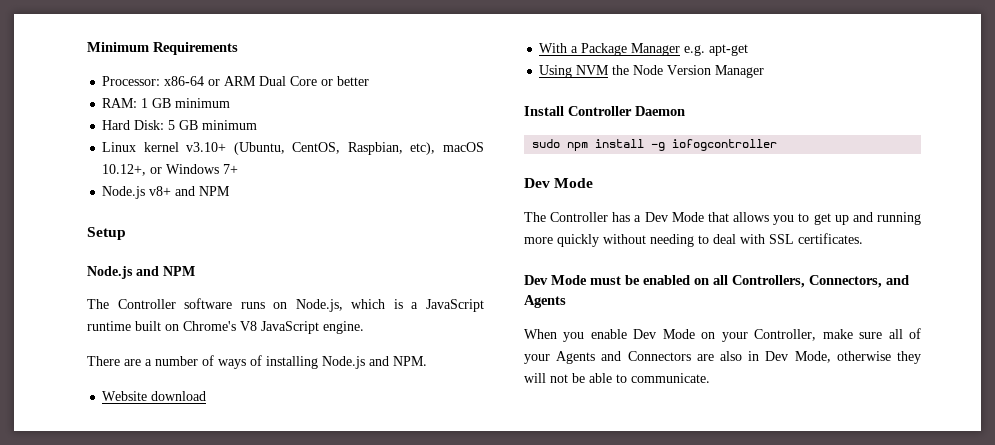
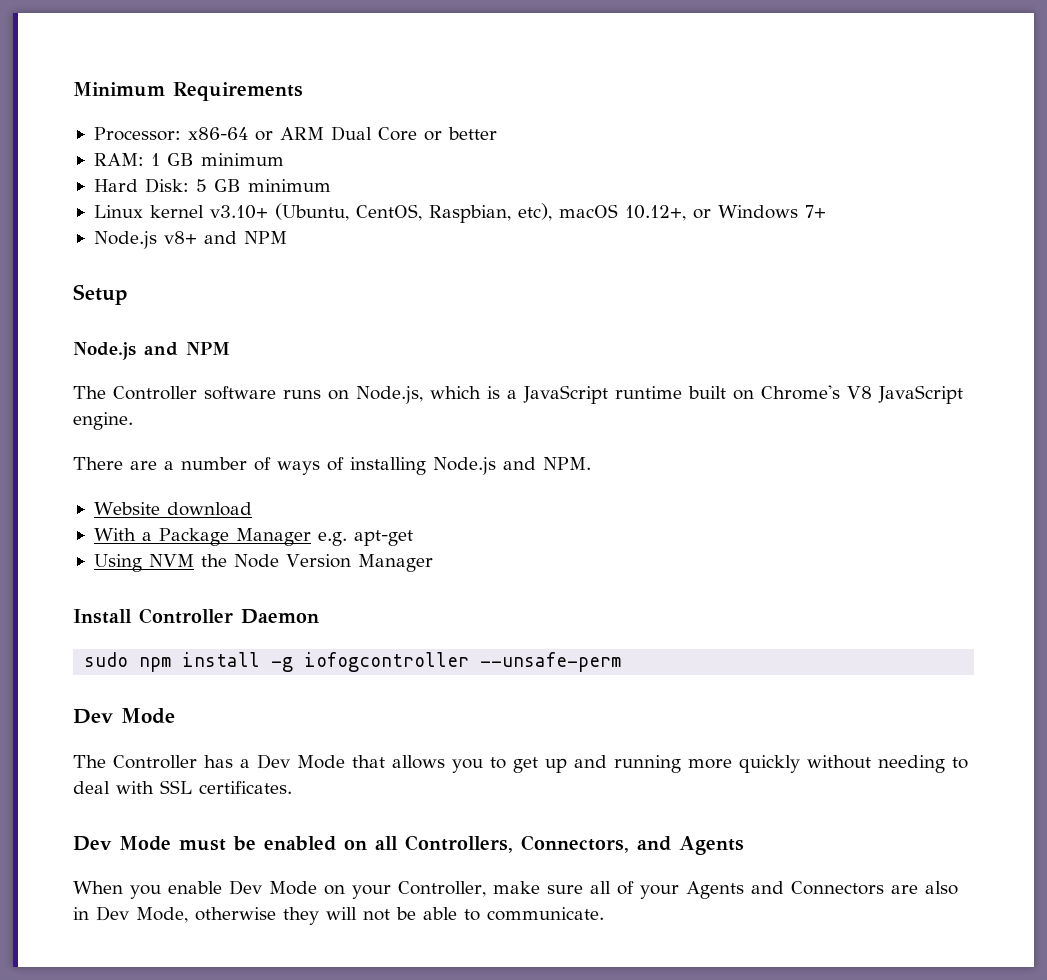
- sudo npm install -g iofogcontroller
+ sudo npm install -g iofogcontroller --unsafe-perm

